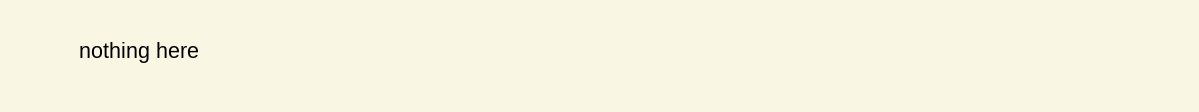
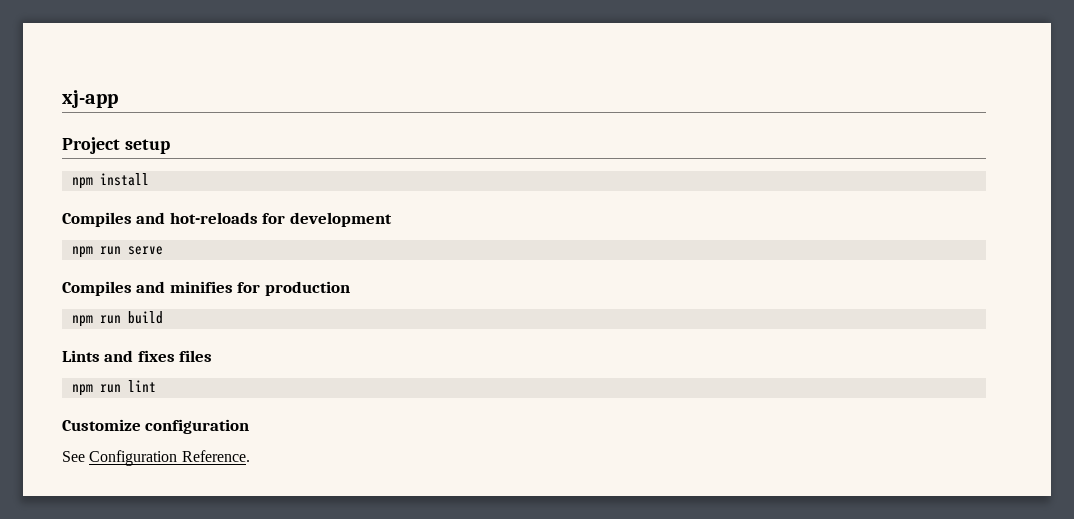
- nothing here
+ xj-app
+ Project setup
+ npm install
+ Compiles and hot-reloads for development
+ npm run serve
+ Compiles and minifies for production
+ npm run build
+ Lints and fixes files
+ npm run lint
+ Customize configuration
+ See Configuration Reference.

